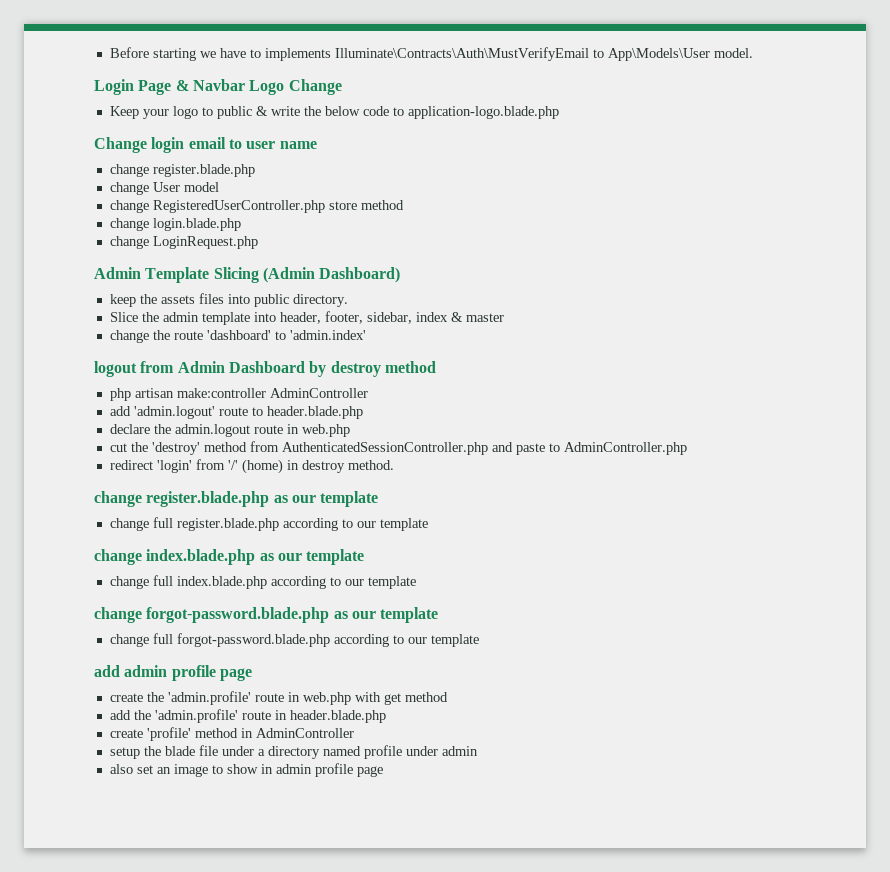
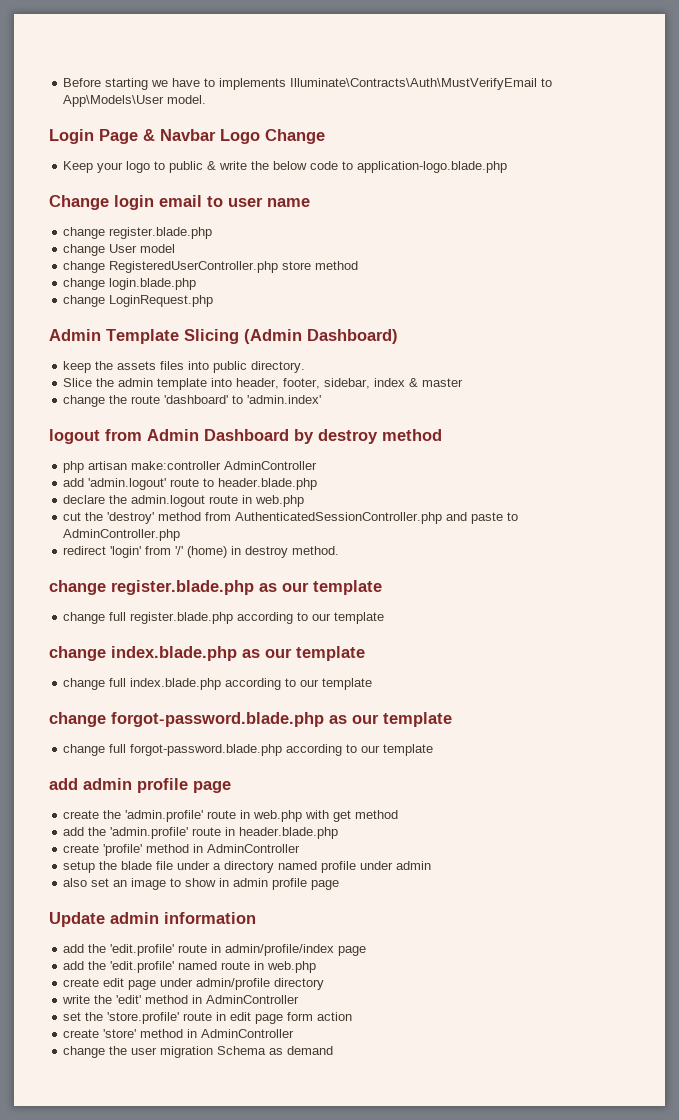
+ Update admin information
+ add the 'edit.profile' route in admin/profile/index page
+ add the 'edit.profile' named route in web.php
+ create edit page under admin/profile directory
+ write the 'edit' method in AdminController
+ set the 'store.profile' route in edit page form action
+ create 'store' method in AdminController
+ change the user migration Schema as demand

